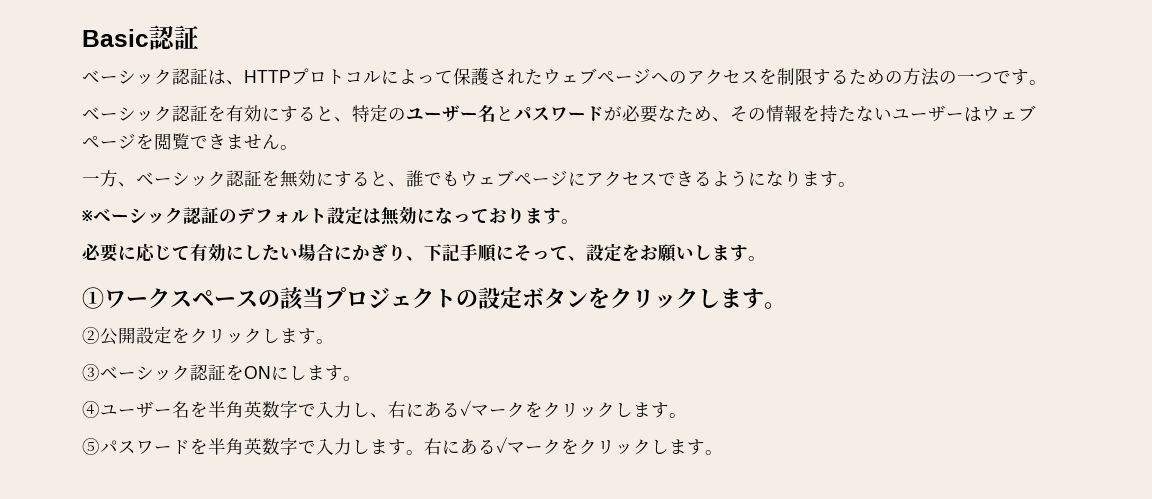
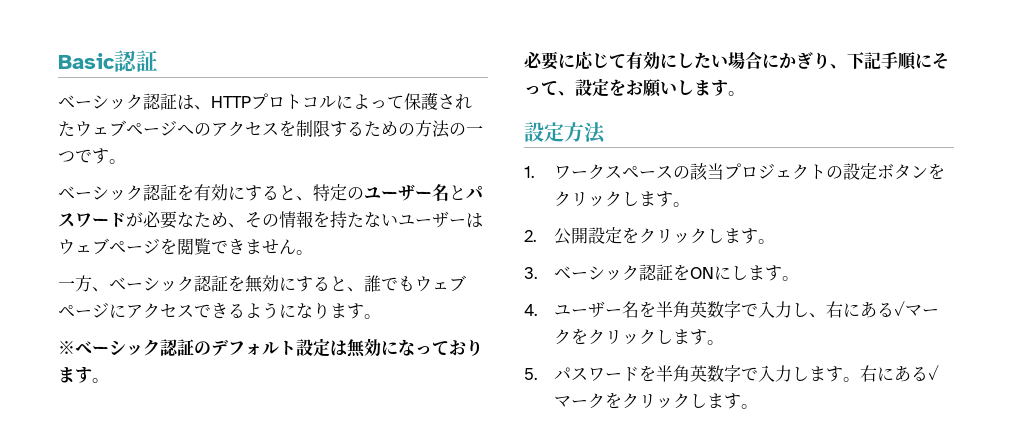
- ①ワークスペースの該当プロジェクトの設定ボタンをクリックします。
+ 設定方法
+ 1.ワークスペースの該当プロジェクトの設定ボタンをクリックします。
- ②公開設定をクリックします。
+ 2.公開設定をクリックします。
- ③ベーシック認証をONにします。
+ 3.ベーシック認証をONにします。
- ④ユーザー名を半角英数字で入力し、右にある✓マークをクリックします。
+ 4.ユーザー名を半角英数字で入力し、右にある✓マークをクリックします。
- ⑤パスワードを半角英数字で入力します。
+ 5.パスワードを半角英数字で入力します。

